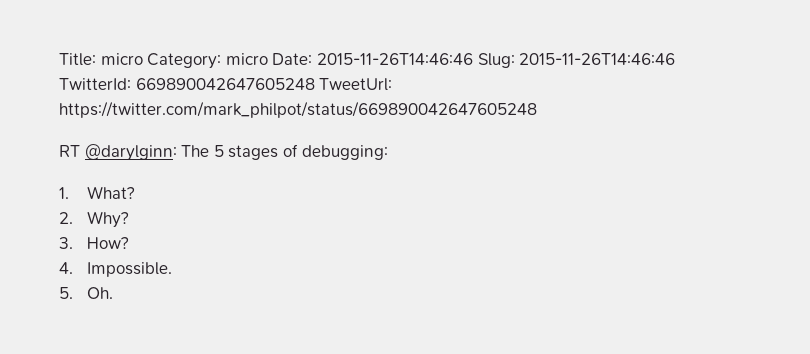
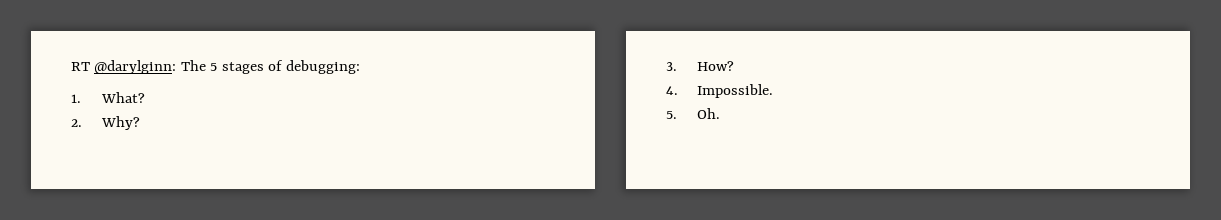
- Title: micro Category: micro Date: 2015-11-26T14:46:46 Slug: 2015-11-26T14:46:46 TwitterId: 669890042647605248 TweetUrl: https://twitter.com/mark_philpot/status/669890042647605248

